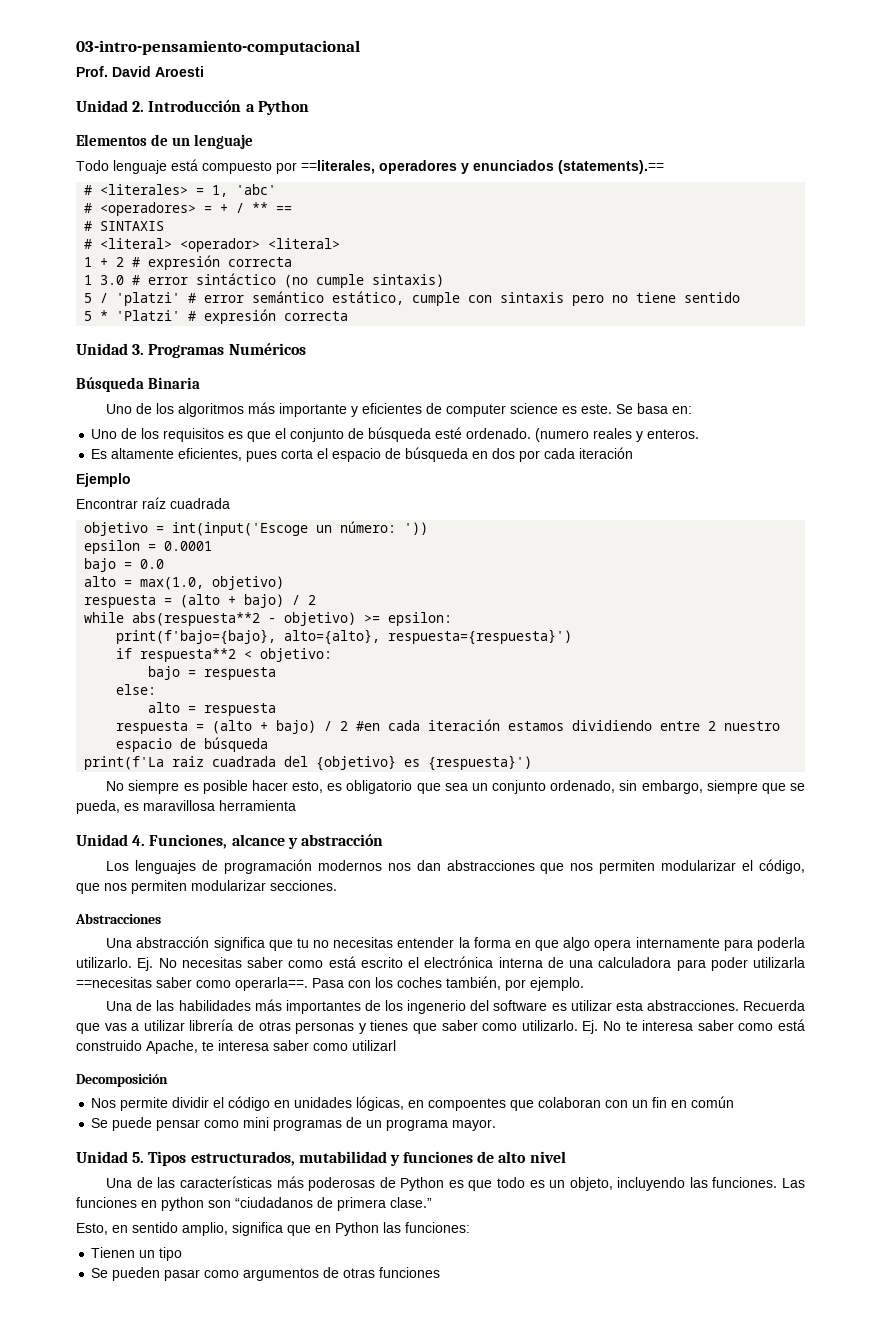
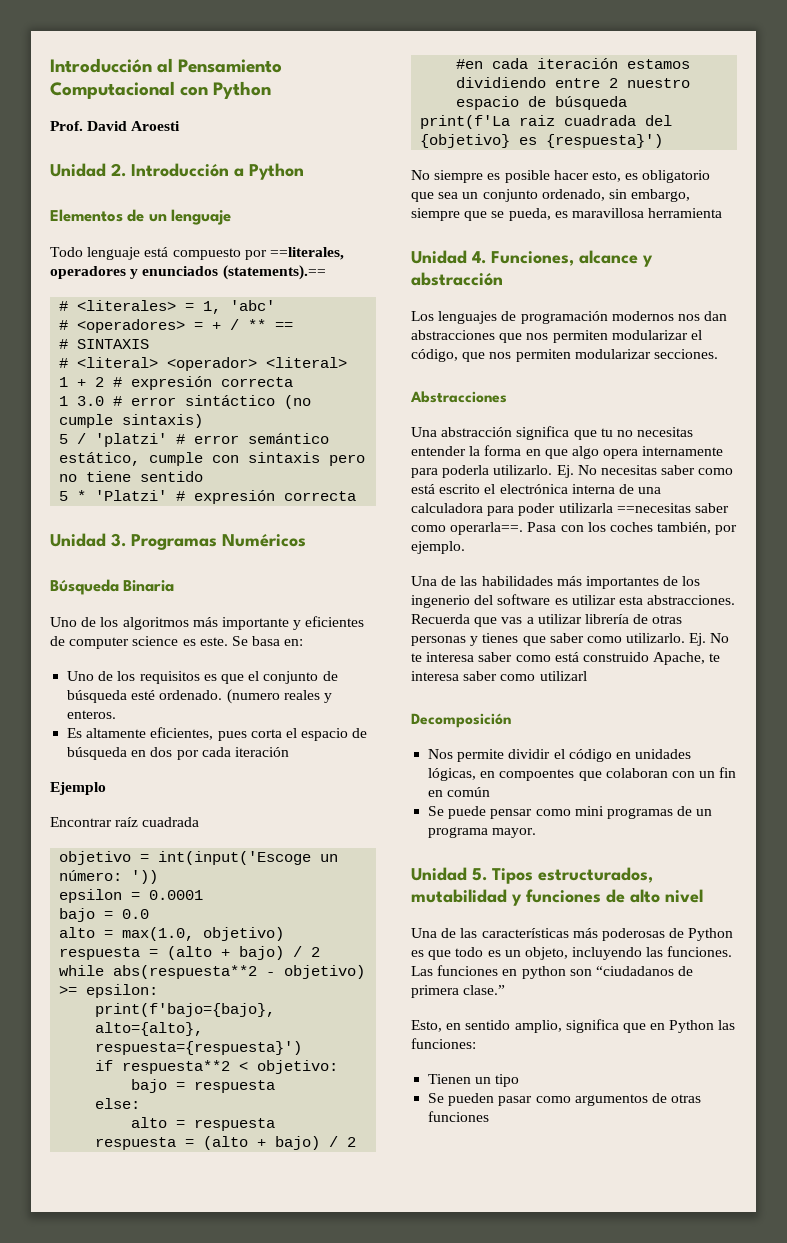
- 03-intro-pensamiento-computacional
+ Introducción al Pensamiento Computacional con Python

